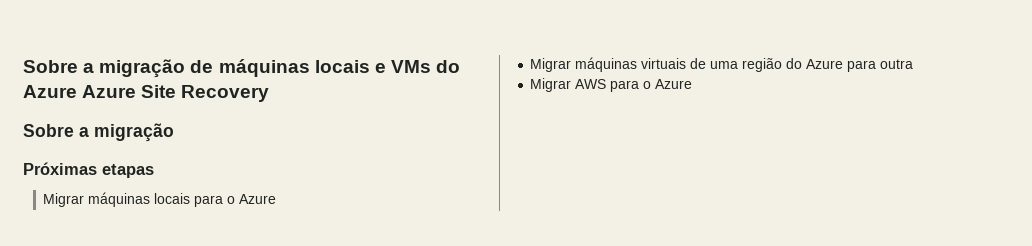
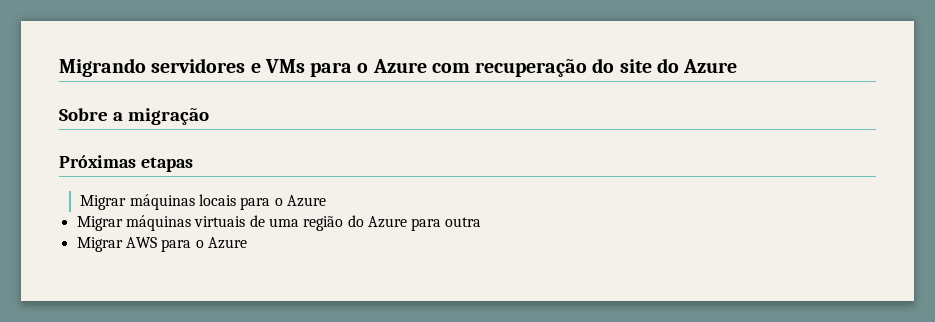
- Sobre a migração de máquinas locais e VMs do Azure Azure Site Recovery
+ Migrando servidores e VMs para o Azure com recuperação do site do Azure

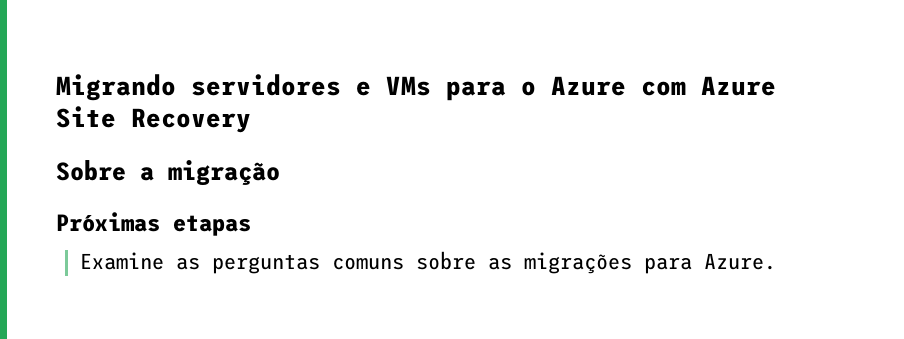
- Migrando servidores e VMs para o Azure com recuperação do site do Azure
+ Migrando servidores e VMs para o Azure com Azure Site Recovery
- Migrar máquinas locais para o Azure
- Migrar máquinas virtuais de uma região do Azure para outra
- Migrar AWS para o Azure
+ Examine as perguntas comuns sobre as migrações para Azure.

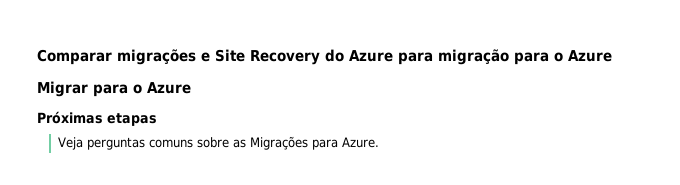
- Migrando servidores e VMs para o Azure com Azure Site Recovery
- Sobre a migração
+ Comparar migrações e Site Recovery do Azure para migração para o Azure
+ Migrar para o Azure
- Examine as perguntas comuns sobre as migrações para Azure.
+ Veja perguntas comuns sobre as Migrações para Azure.

